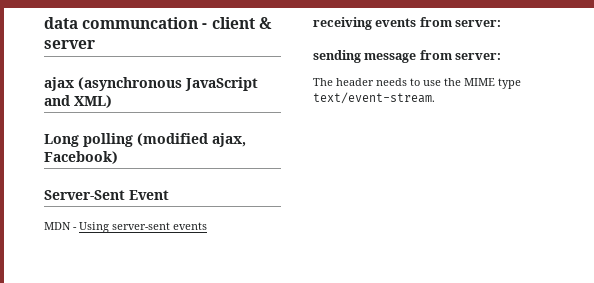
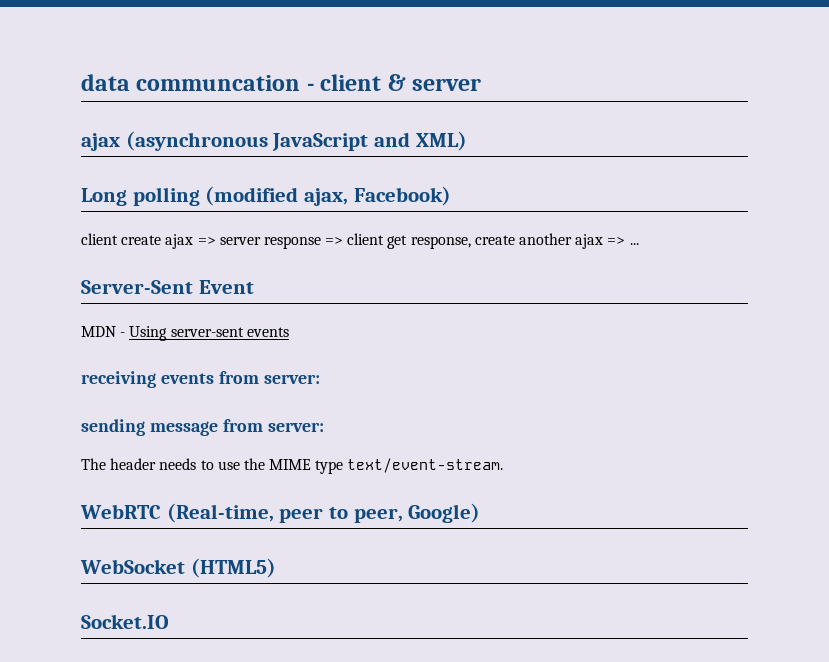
+ client create ajax => server response => client get response, create another ajax => ...
+ WebRTC (Real-time, peer to peer, Google)
+ WebSocket (HTML5)
+ Socket.IO

